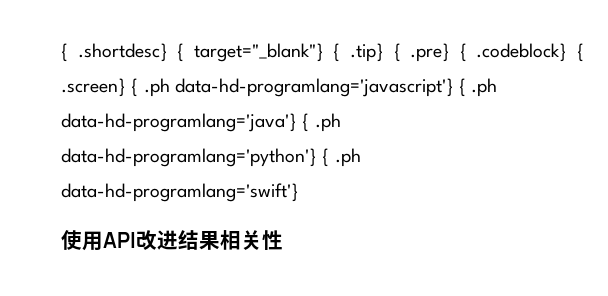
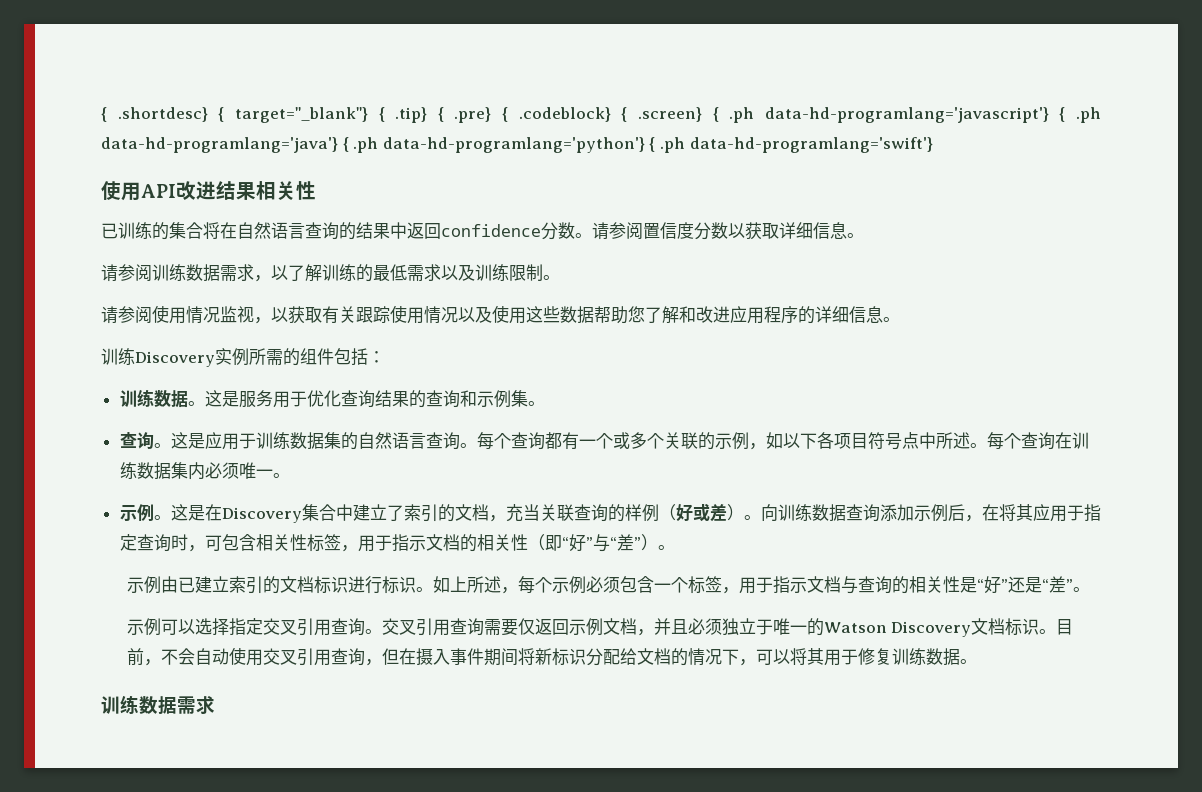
+ 已训练的集合将在自然语言查询的结果中返回confidence分数。请参阅置信度分数以获取详细信息。
+ 请参阅训练数据需求，以了解训练的最低需求以及训练限制。
+ 请参阅使用情况监视，以获取有关跟踪使用情况以及使用这些数据帮助您了解和改进应用程序的详细信息。
+ 训练Discovery实例所需的组件包括：
+ 训练数据。这是服务用于优化查询结果的查询和示例集。
+ 查询。这是应用于训练数据集的自然语言查询。每个查询都有一个或多个关联的示例，如以下各项目符号点中所述。每个查询在训练数据集内必须唯一。
+ 示例。这是在Discovery集合中建立了索引的文档，充当关联查询的样例（好或差）。向训练数据查询添加示例后，在将其应用于指定查询时，可包含相关性标签，用于指示文档的相关性（即“好”与“差”）。
+ 示例由已建立索引的文档标识进行标识。如上所述，每个示例必须包含一个标签，用于指示文档与查询的相关性是“好”还是“差”。
+ 示例可以选择指定交叉引用查询。交叉引用查询需要仅返回示例文档，并且必须独立于唯一的Watson Discovery文档标识。目前，不会自动使用交叉引用查询，但在摄入事件期间将新标识分配给文档的情况下，可以将其用于修复训练数据。
+ 训练数据需求

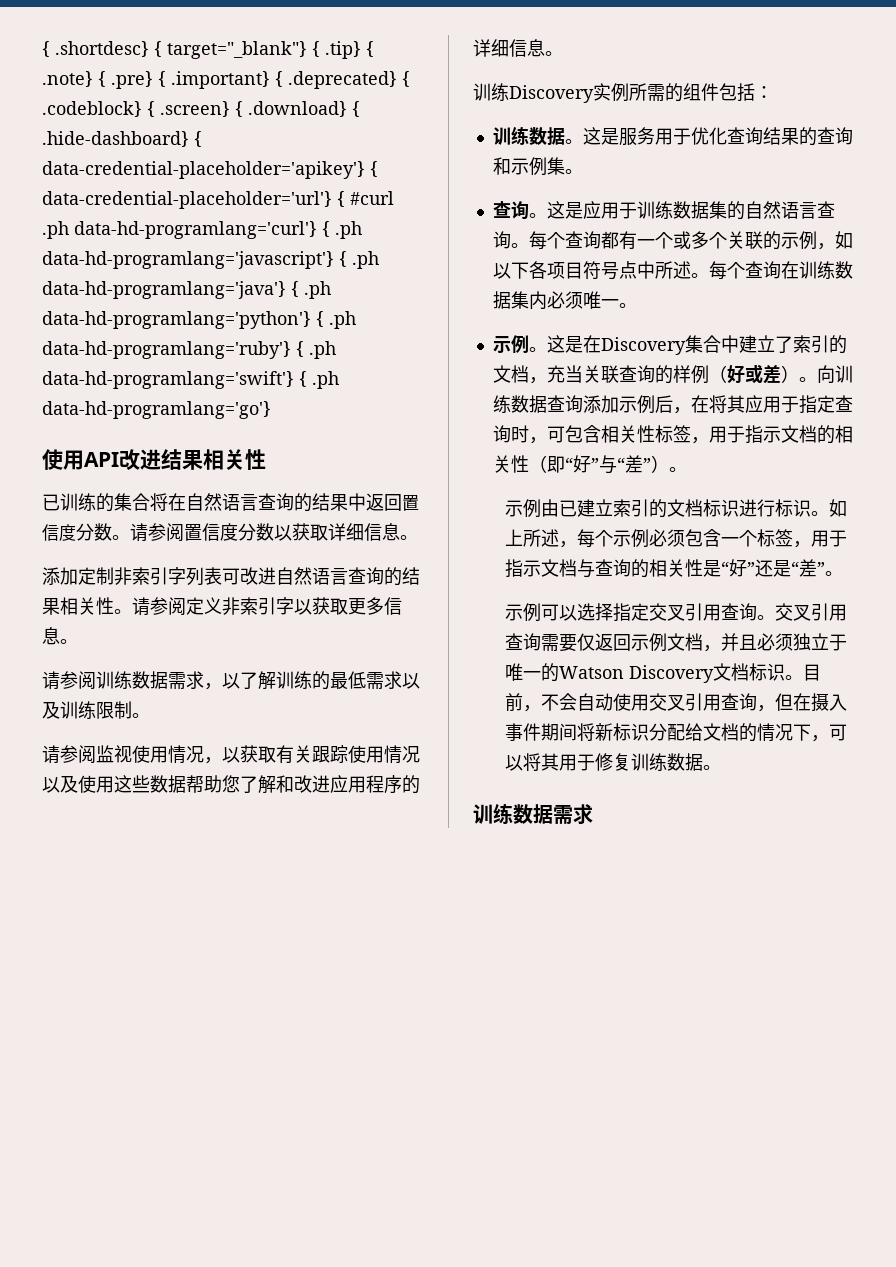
- { .shortdesc} { target="_blank"} { .tip} { .pre} { .codeblock} { .screen} { .ph data-hd-programlang='javascript'} { .ph data-hd-programlang='java'} { .ph data-hd-programlang='python'} { .ph data-hd-programlang='swift'}
+ { .shortdesc} { target="_blank"} { .tip} { .note} { .pre} { .important} { .deprecated} { .codeblock} { .screen} { .download} { .hide-dashboard} { data-credential-placeholder='apikey'} { data-credential-placeholder='url'} { #curl .ph data-hd-programlang='curl'} { .ph data-hd-programlang='javascript'} { .ph data-hd-programlang='java'} { .ph data-hd-programlang='python'} { .ph data-hd-programlang='ruby'} { .ph data-hd-programlang='swift'} { .ph data-hd-programlang='go'}
- 已训练的集合将在自然语言查询的结果中返回confidence分数。
+ 已训练的集合将在自然语言查询的结果中返回置信度分数。
+ 添加定制非索引字列表可改进自然语言查询的结果相关性。请参阅定义非索引字以获取更多信息。
- 请参阅使用情况监视，以获取有关跟踪使用情况以及使用这些数据帮助您了解和改进应用程序的详细信息。
+ 请参阅监视使用情况，以获取有关跟踪使用情况以及使用这些数据帮助您了解和改进应用程序的详细信息。

